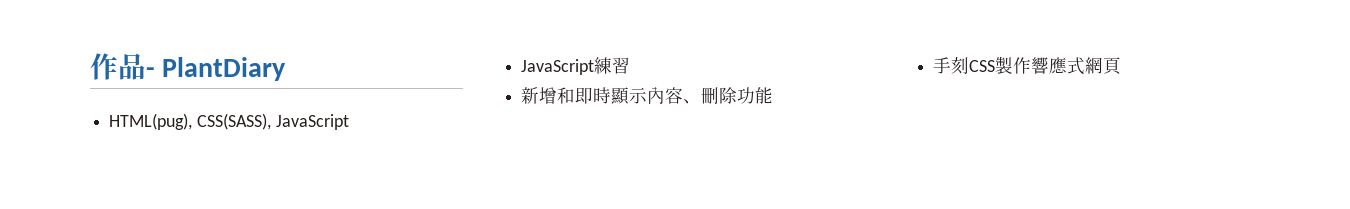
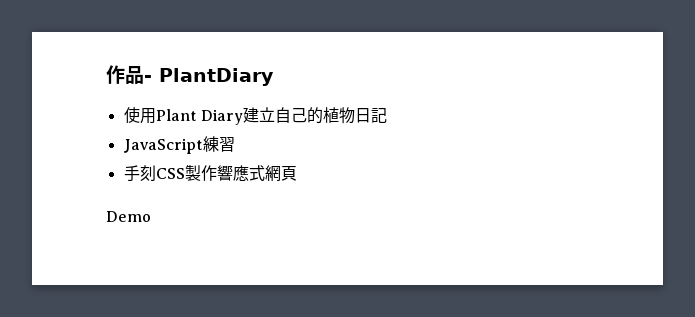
- HTML(pug), CSS(SASS), JavaScript
+ 使用Plant Diary建立自己的植物日記
  JavaScript練習
- 新增和即時顯示內容、刪除功能
+ Demo

